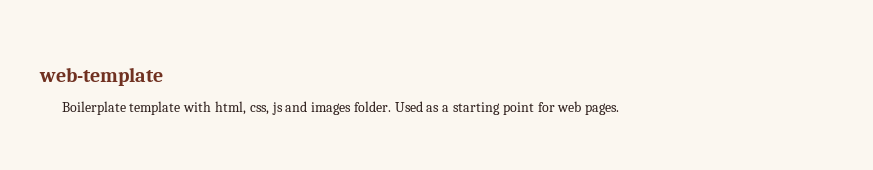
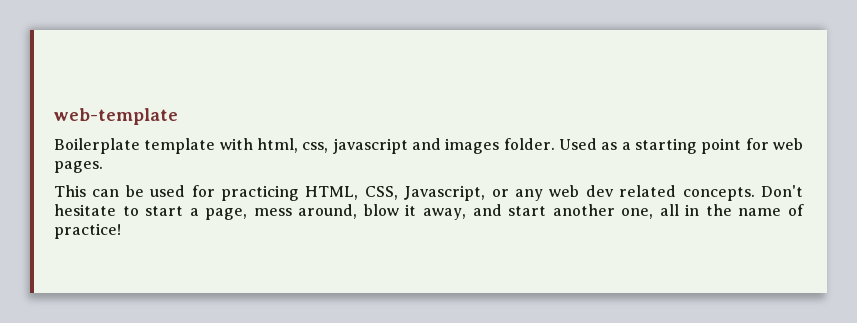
- Boilerplate template with html, css, js and images folder.
+ Boilerplate template with html, css, javascript and images folder.
+ This can be used for practicing HTML, CSS, Javascript, or any web dev related concepts. Don't hesitate to start a page, mess around, blow it away, and start another one, all in the name of practice!

